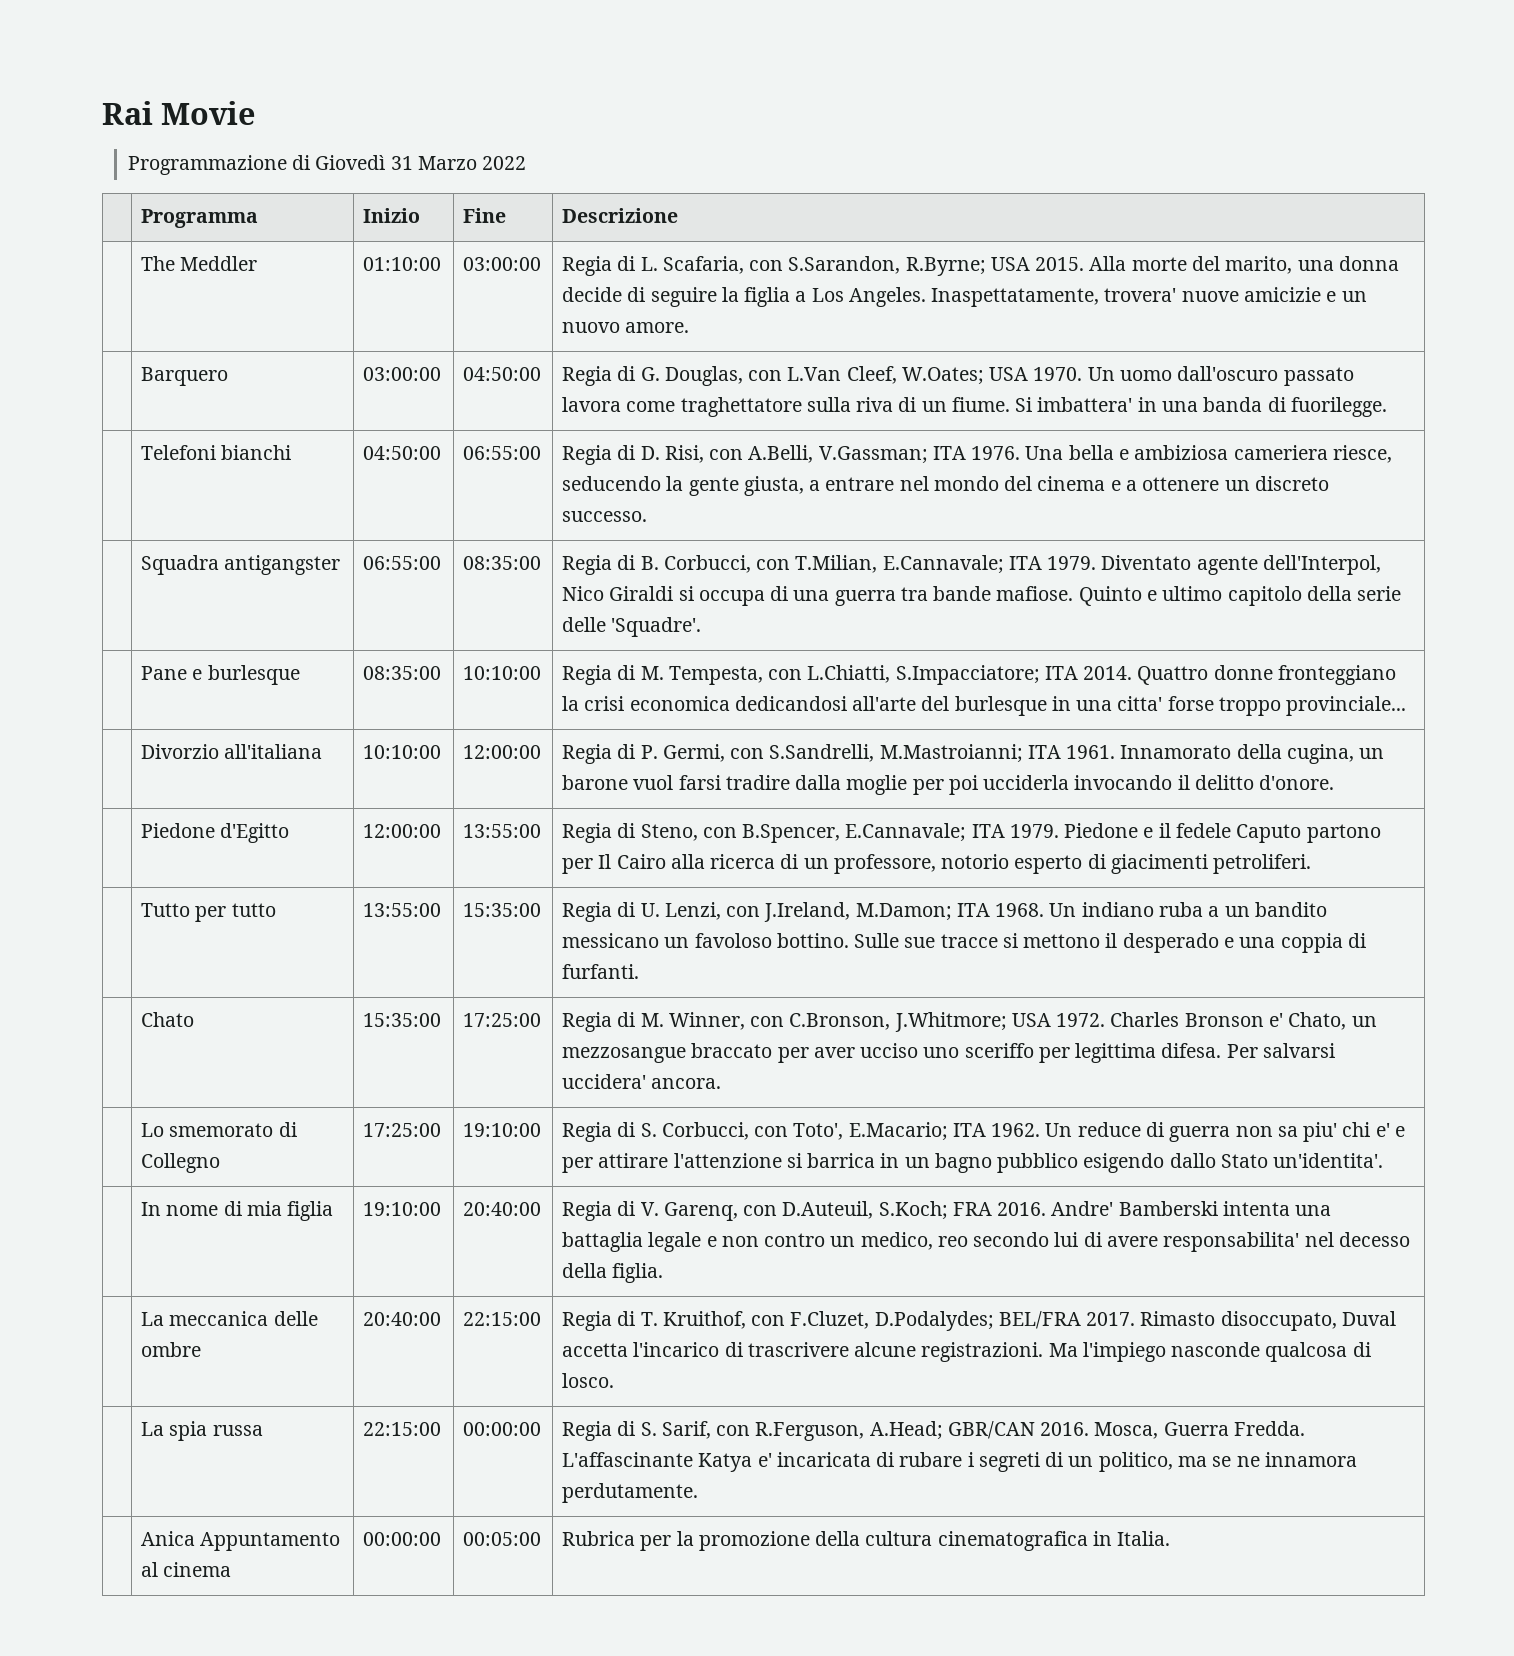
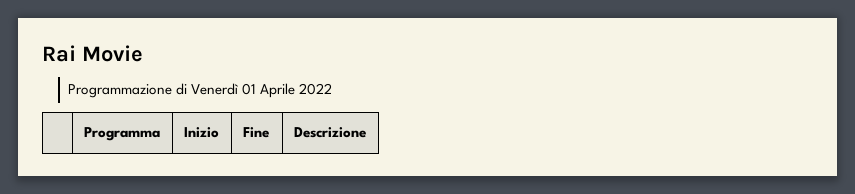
- Programmazione di Giovedì 31 Marzo 2022
+ Programmazione di Venerdì 01 Aprile 2022
- | The Meddler | 01:10:00 | 03:00:00 | Regia di L. Scafaria, con S.Sarandon, R.Byrne; USA 2015. Alla morte del marito, una donna decide di seguire la figlia a Los Angeles. Inaspettatamente, trovera' nuove amicizie e un nuovo amore.
- | Barquero | 03:00:00 | 04:50:00 | Regia di G. Douglas, con L.Van Cleef, W.Oates; USA 1970. Un uomo dall'oscuro passato lavora come traghettatore sulla riva di un fiume. Si imbattera' in una banda di fuorilegge.
- | Telefoni bianchi | 04:50:00 | 06:55:00 | Regia di D. Risi, con A.Belli, V.Gassman; ITA 1976. Una bella e ambiziosa cameriera riesce, seducendo la gente giusta, a entrare nel mondo del cinema e a ottenere un discreto successo.
- | Squadra antigangster | 06:55:00 | 08:35:00 | Regia di B. Corbucci, con T.Milian, E.Cannavale; ITA 1979. Diventato agente dell'Interpol, Nico Giraldi si occupa di una guerra tra bande mafiose. Quinto e ultimo capitolo della serie delle 'Squadre'.
- | Pane e burlesque | 08:35:00 | 10:10:00 | Regia di M. Tempesta, con L.Chiatti, S.Impacciatore; ITA 2014. Quattro donne fronteggiano la crisi economica dedicandosi all'arte del burlesque in una citta' forse troppo provinciale...
- | Divorzio all'italiana | 10:10:00 | 12:00:00 | Regia di P. Germi, con S.Sandrelli, M.Mastroianni; ITA 1961. Innamorato della cugina, un barone vuol farsi tradire dalla moglie per poi ucciderla invocando il delitto d'onore.
- | Piedone d'Egitto | 12:00:00 | 13:55:00 | Regia di Steno, con B.Spencer, E.Cannavale; ITA 1979. Piedone e il fedele Caputo partono per Il Cairo alla ricerca di un professore, notorio esperto di giacimenti petroliferi.
- | Tutto per tutto | 13:55:00 | 15:35:00 | Regia di U. Lenzi, con J.Ireland, M.Damon; ITA 1968. Un indiano ruba a un bandito messicano un favoloso bottino. Sulle sue tracce si mettono il desperado e una coppia di furfanti.
- | Chato | 15:35:00 | 17:25:00 | Regia di M. Winner, con C.Bronson, J.Whitmore; USA 1972. Charles Bronson e' Chato, un mezzosangue braccato per aver ucciso uno sceriffo per legittima difesa. Per salvarsi uccidera' ancora.
- | Lo smemorato di Collegno | 17:25:00 | 19:10:00 | Regia di S. Corbucci, con Toto', E.Macario; ITA 1962. Un reduce di guerra non sa piu' chi e' e per attirare l'attenzione si barrica in un bagno pubblico esigendo dallo Stato un'identita'.
- | In nome di mia figlia | 19:10:00 | 20:40:00 | Regia di V. Garenq, con D.Auteuil, S.Koch; FRA 2016. Andre' Bamberski intenta una battaglia legale e non contro un medico, reo secondo lui di avere responsabilita' nel decesso della figlia.
- | La meccanica delle ombre | 20:40:00 | 22:15:00 | Regia di T. Kruithof, con F.Cluzet, D.Podalydes; BEL/FRA 2017. Rimasto disoccupato, Duval accetta l'incarico di trascrivere alcune registrazioni. Ma l'impiego nasconde qualcosa di losco.
- | La spia russa | 22:15:00 | 00:00:00 | Regia di S. Sarif, con R.Ferguson, A.Head; GBR/CAN 2016. Mosca, Guerra Fredda. L'affascinante Katya e' incaricata di rubare i segreti di un politico, ma se ne innamora perdutamente.
- | Anica Appuntamento al cinema | 00:00:00 | 00:05:00 | Rubrica per la promozione della cultura cinematografica in Italia.

